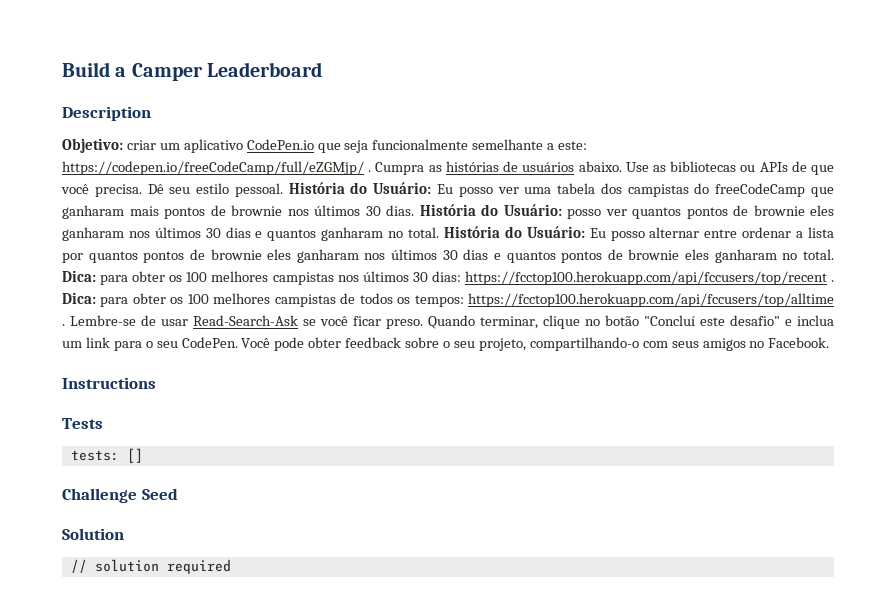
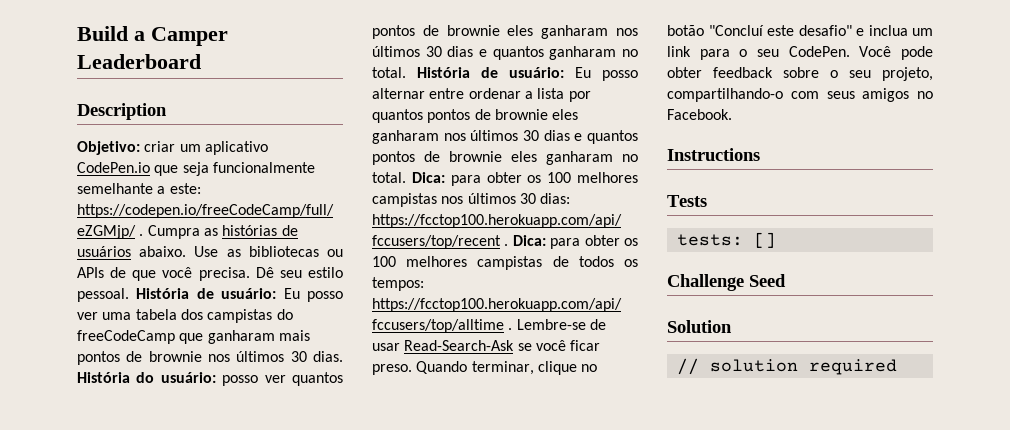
- História do Usuário: Eu posso ver uma tabela dos campistas do freeCodeCamp que ganharam mais pontos de brownie nos últimos 30 dias.
+ História de usuário: Eu posso ver uma tabela dos campistas do freeCodeCamp que ganharam mais pontos de brownie nos últimos 30 dias.
- História do Usuário: posso ver quantos pontos de brownie eles ganharam nos últimos 30 dias e quantos ganharam no total.
+ História do usuário: posso ver quantos pontos de brownie eles ganharam nos últimos 30 dias e quantos ganharam no total.
- História do Usuário: Eu posso alternar entre ordenar a lista por quantos pontos de brownie eles ganharam nos últimos 30 dias e quantos pontos de brownie eles ganharam no total.
+ História de usuário: Eu posso alternar entre ordenar a lista por quantos pontos de brownie eles ganharam nos últimos 30 dias e quantos pontos de brownie eles ganharam no total.

